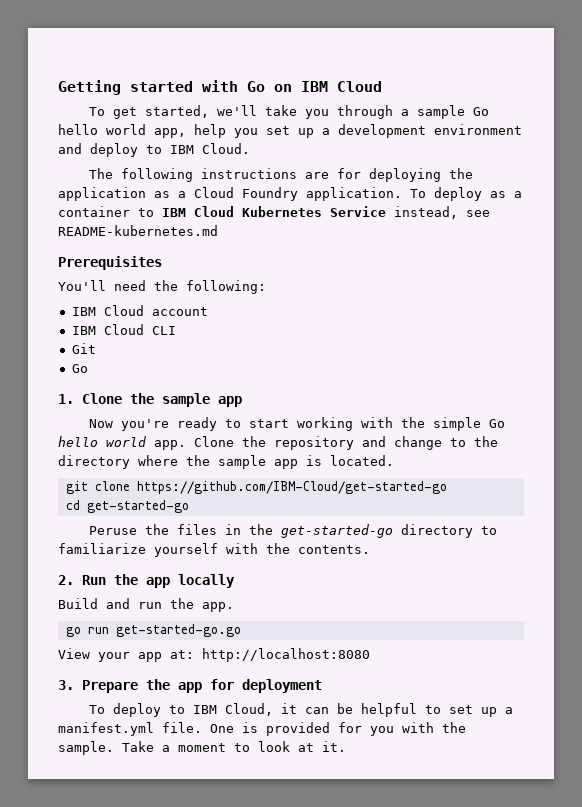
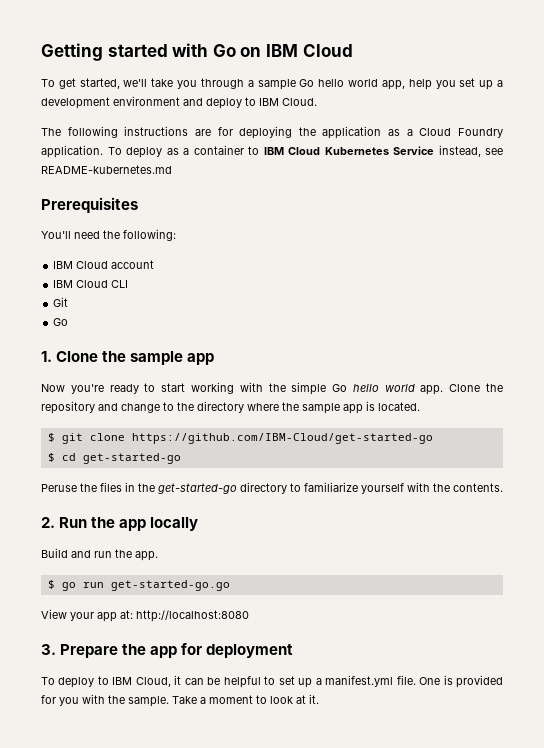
- git clone https://github.com/IBM-Cloud/get-started-go
+ $ git clone https://github.com/IBM-Cloud/get-started-go
- cd get-started-go
+ $ cd get-started-go
- go run get-started-go.go
+ $ go run get-started-go.go

